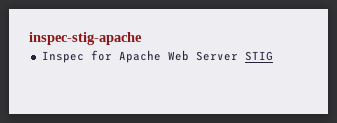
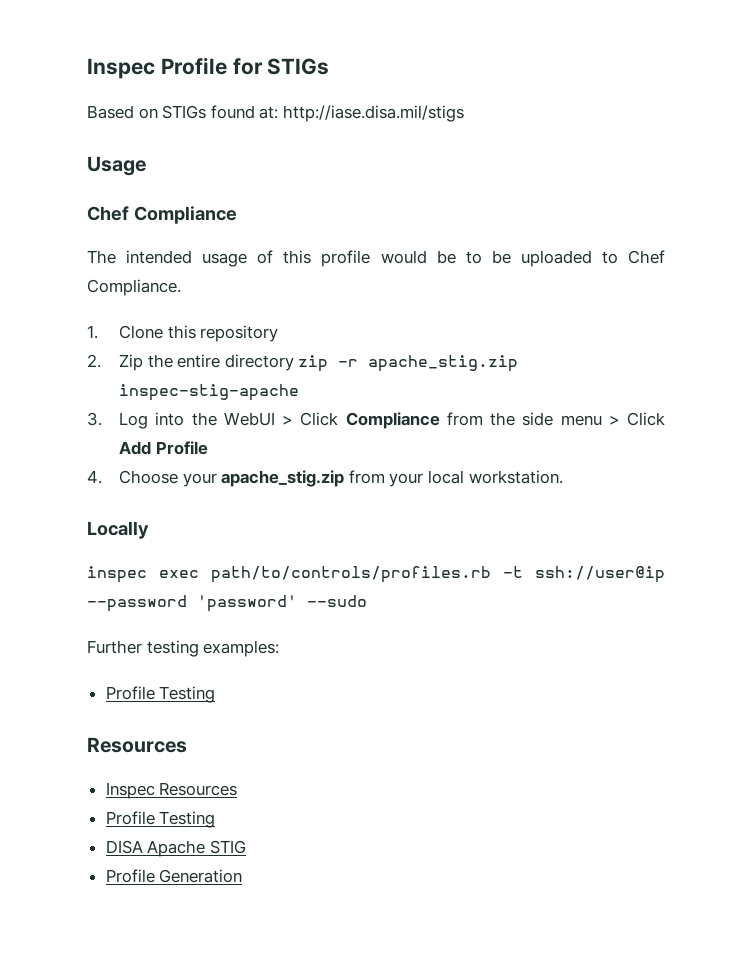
- inspec-stig-apache
- Inspec for Apache Web Server STIG
+ Inspec Profile for STIGs
+ Based on STIGs found at: http://iase.disa.mil/stigs
+ Usage
+ Chef Compliance
+ The intended usage of this profile would be to be uploaded to Chef Compliance.
+ 1. Clone this repository
+ 2. Zip the entire directory zip -r apache_stig.zip inspec-stig-apache
+ 3. Log into the WebUI > Click Compliance from the side menu > Click Add Profile
+ 4. Choose your apache_stig.zip from your local workstation.
+ Locally
+ inspec exec path/to/controls/profiles.rb -t ssh://user@ip --password 'password' --sudo
+ Further testing examples:
+ Profile Testing
+ Resources
+ Inspec Resources
+ Profile Testing
+ DISA Apache STIG
+ Profile Generation

